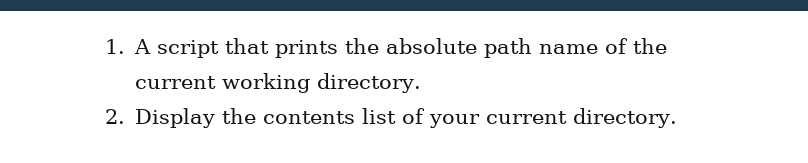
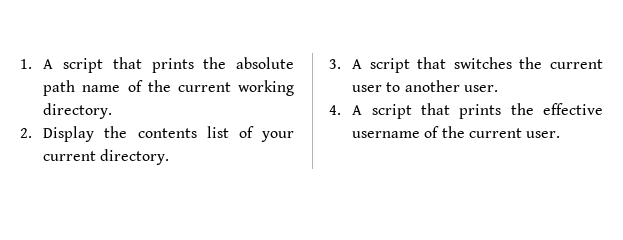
+ 3. A script that switches the current user to another user.
+ 4. A script that prints the effective username of the current user.

